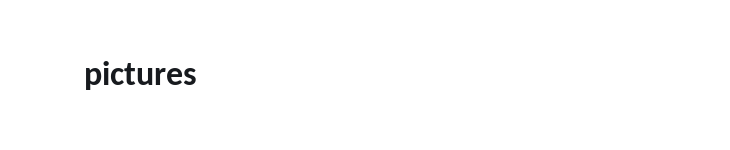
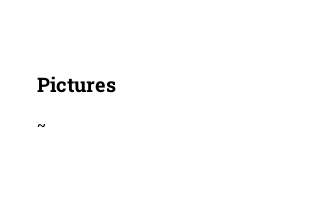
- pictures
+ Pictures
+ ~

